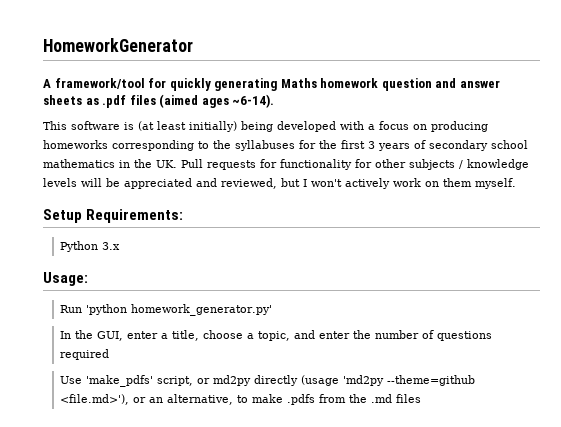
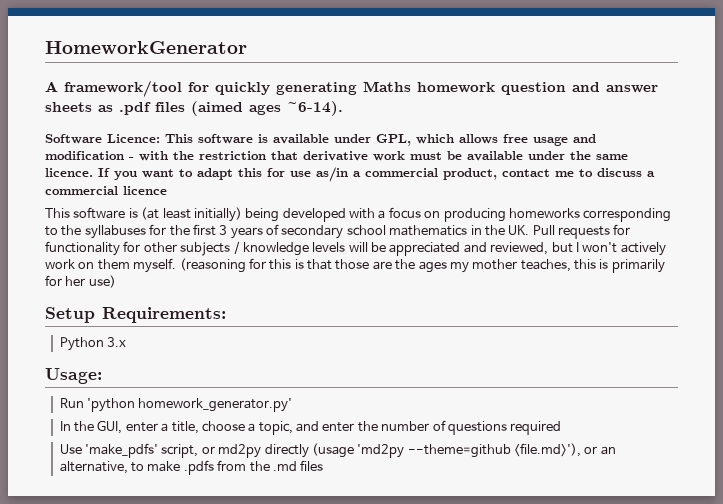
+ Software Licence: This software is available under GPL, which allows free usage and modification - with the restriction that derivative work must be available under the same licence. If you want to adapt this for use as/in a commercial product, contact me to discuss a commercial licence
+ (reasoning for this is that those are the ages my mother teaches, this is primarily for her use)

